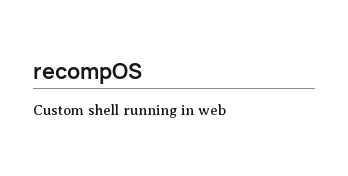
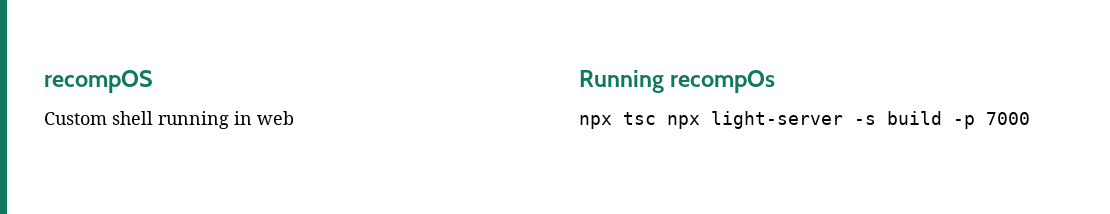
+ Running recompOs
+ npx tsc npx light-server -s build -p 7000

